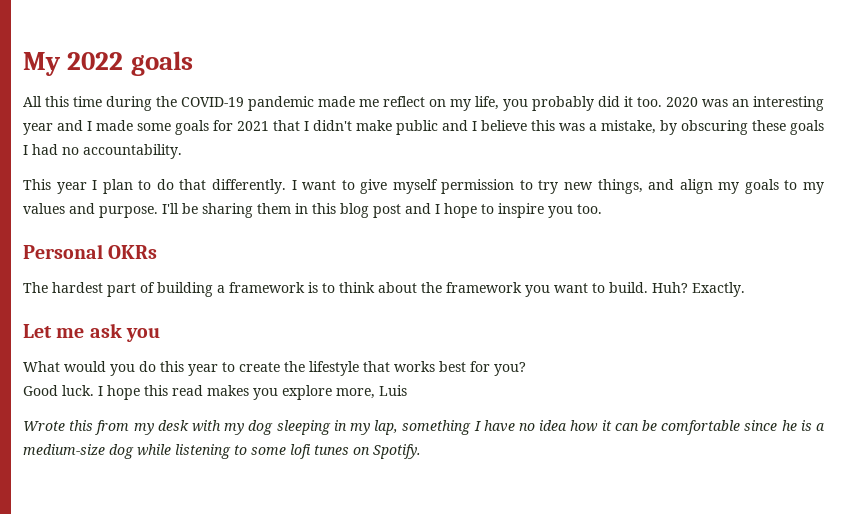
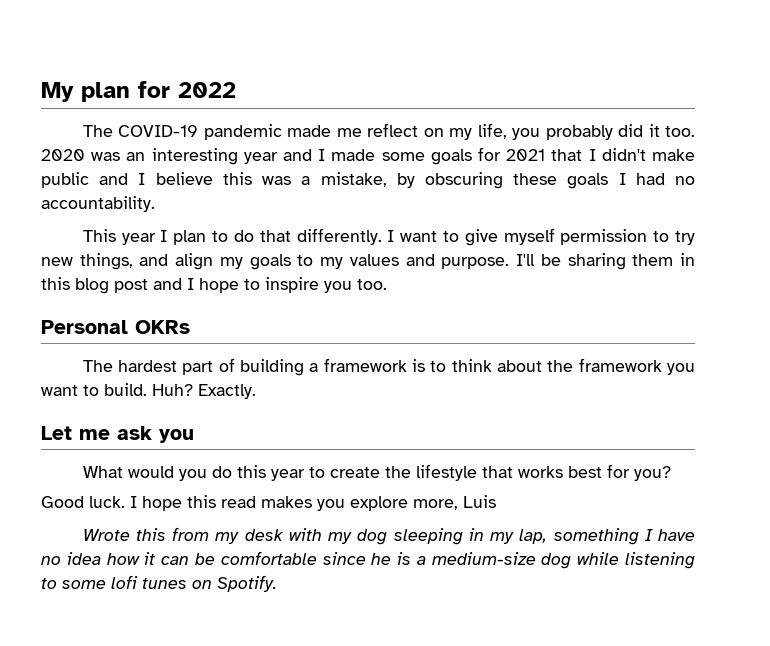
- My 2022 goals
- All this time during the COVID-19 pandemic made me reflect on my life, you probably did it too.
+ My plan for 2022
+ The COVID-19 pandemic made me reflect on my life, you probably did it too.

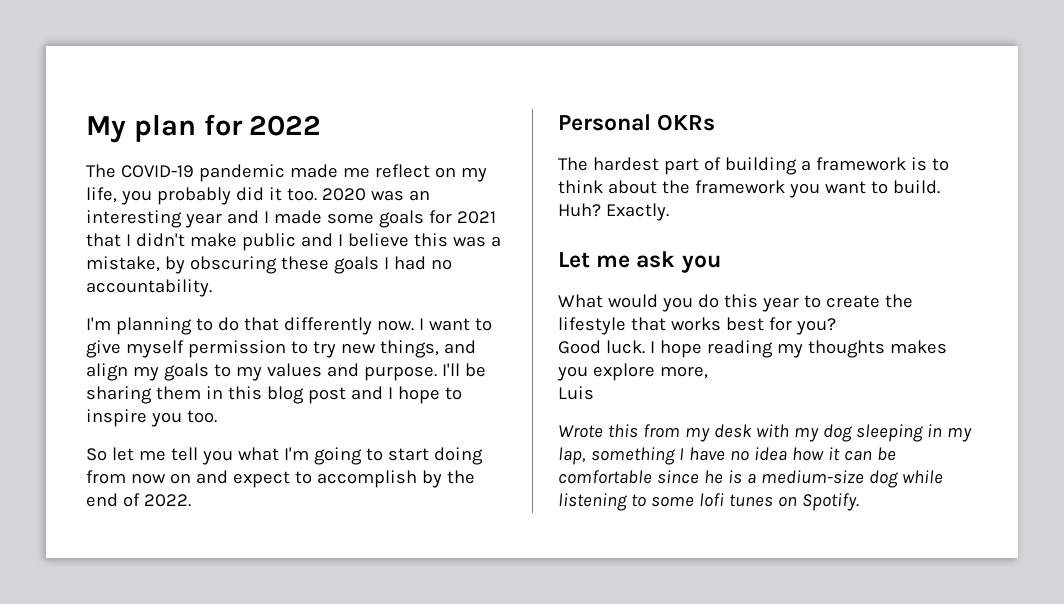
- This year I plan to do that differently.
+ I'm planning to do that differently now.
+ So let me tell you what I'm going to start doing from now on and expect to accomplish by the end of 2022.
- I hope this read makes you explore more, Luis
+ I hope reading my thoughts makes you explore more,
+ Luis

